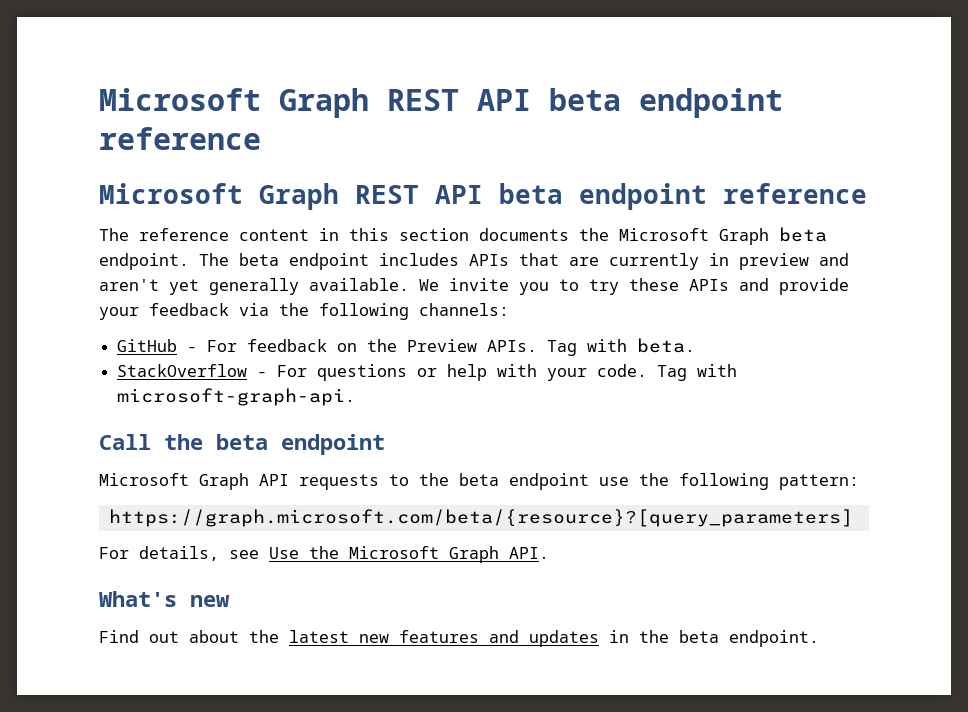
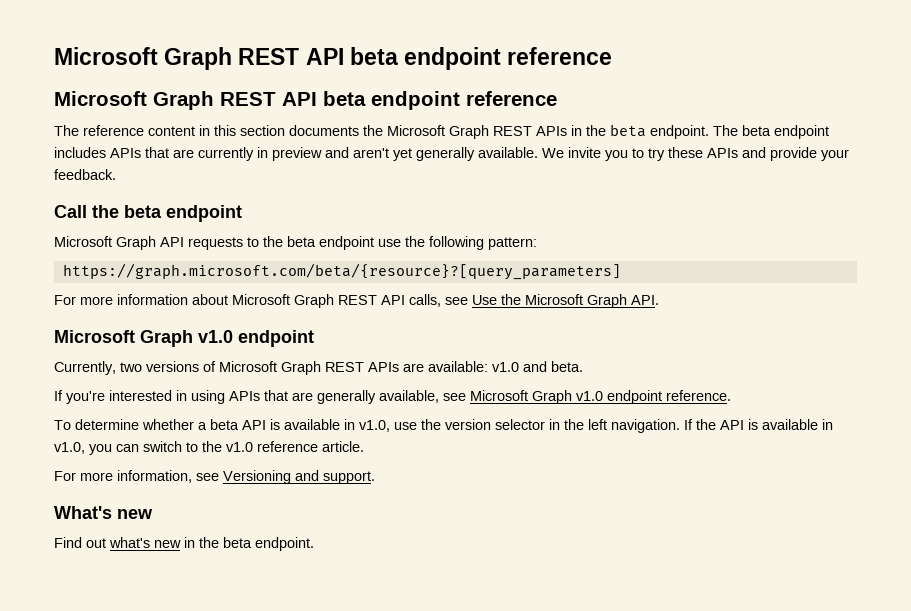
- The reference content in this section documents the Microsoft Graph beta endpoint.
+ The reference content in this section documents the Microsoft Graph REST APIs in the beta endpoint.
- We invite you to try these APIs and provide your feedback via the following channels:
- GitHub - For feedback on the Preview APIs. Tag with beta.
- StackOverflow - For questions or help with your code. Tag with microsoft-graph-api.
+ We invite you to try these APIs and provide your feedback.
- For details, see Use the Microsoft Graph API.
+ For more information about Microsoft Graph REST API calls, see Use the Microsoft Graph API.
+ Microsoft Graph v1.0 endpoint
+ Currently, two versions of Microsoft Graph REST APIs are available: v1.0 and beta.
+ If you're interested in using APIs that are generally available, see Microsoft Graph v1.0 endpoint reference.
+ To determine whether a beta API is available in v1.0, use the version selector in the left navigation. If the API is available in v1.0, you can switch to the v1.0 reference article.
+ For more information, see Versioning and support.
  What's new
- Find out about the latest new features and updates in the beta endpoint.
+ Find out what's new in the beta endpoint.

